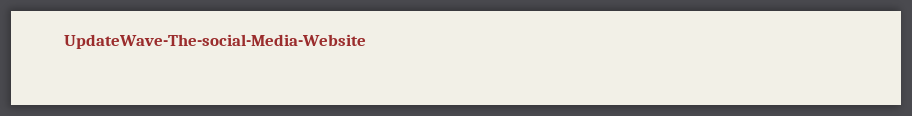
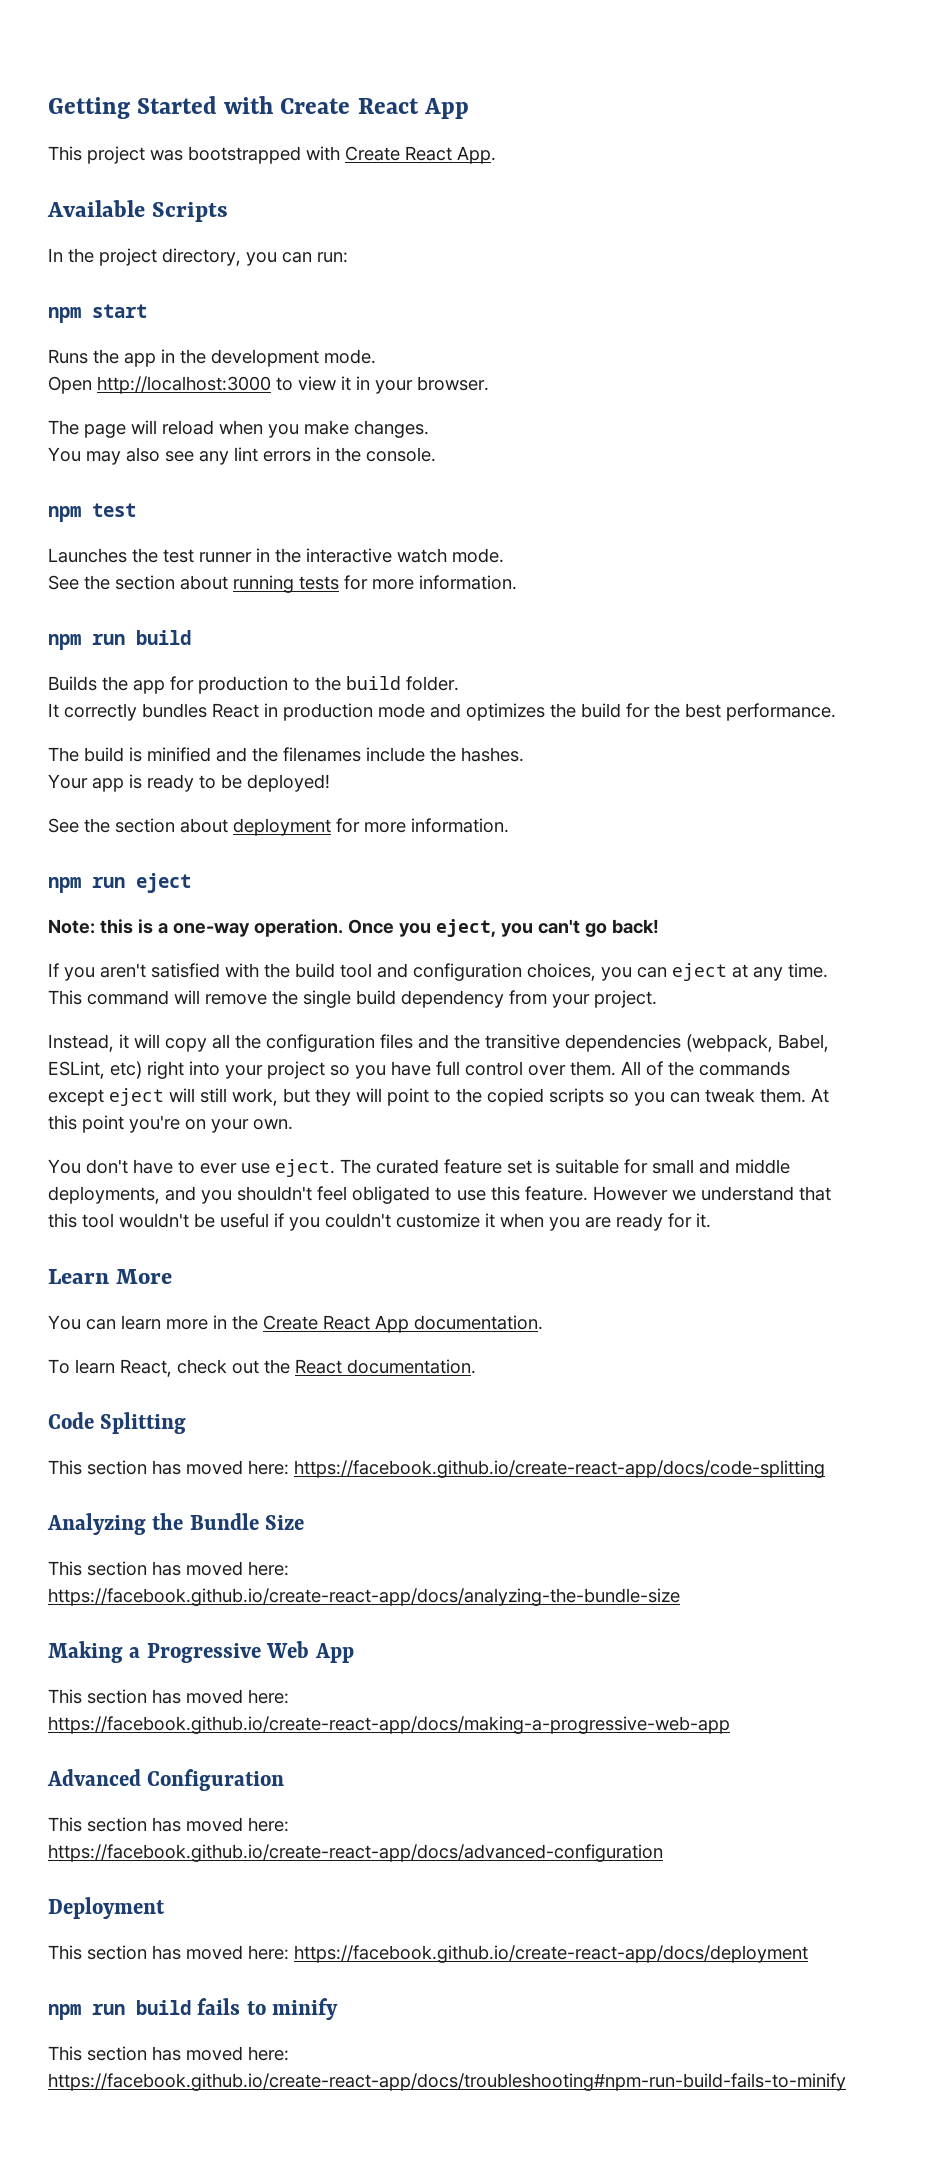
- UpdateWave-The-social-Media-Website
+ Getting Started with Create React App
+ This project was bootstrapped with Create React App.
+ Available Scripts
+ In the project directory, you can run:
+ npm start
+ Runs the app in the development mode.
+ Open http://localhost:3000 to view it in your browser.
+ The page will reload when you make changes.
+ You may also see any lint errors in the console.
+ npm test
+ Launches the test runner in the interactive watch mode.
+ See the section about running tests for more information.
+ npm run build
+ Builds the app for production to the build folder.
+ It correctly bundles React in production mode and optimizes the build for the best performance.
+ The build is minified and the filenames include the hashes.
+ Your app is ready to be deployed!
+ See the section about deployment for more information.
+ npm run eject
+ Note: this is a one-way operation. Once you eject, you can't go back!
+ If you aren't satisfied with the build tool and configuration choices, you can eject at any time. This command will remove the single build dependency from your project.
+ Instead, it will copy all the configuration files and the transitive dependencies (webpack, Babel, ESLint, etc) right into your project so you have full control over them. All of the commands except eject will still work, but they will point to the copied scripts so you can tweak them. At this point you're on your own.
+ You don't have to ever use eject. The curated feature set is suitable for small and middle deployments, and you shouldn't feel obligated to use this feature. However we understand that this tool wouldn't be useful if you couldn't customize it when you are ready for it.
+ Learn More
+ You can learn more in the Create React App documentation.
+ To learn React, check out the React documentation.
+ Code Splitting
+ This section has moved here: https://facebook.github.io/create-react-app/docs/code-splitting
+ Analyzing the Bundle Size
+ This section has moved here: https://facebook.github.io/create-react-app/docs/analyzing-the-bundle-size
+ Making a Progressive Web App
+ This section has moved here: https://facebook.github.io/create-react-app/docs/making-a-progressive-web-app
+ Advanced Configuration
+ This section has moved here: https://facebook.github.io/create-react-app/docs/advanced-configuration
+ Deployment
+ This section has moved here: https://facebook.github.io/create-react-app/docs/deployment
+ npm run build fails to minify
+ This section has moved here: https://facebook.github.io/create-react-app/docs/troubleshooting#npm-run-build-fails-to-minify

